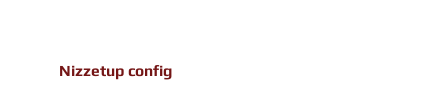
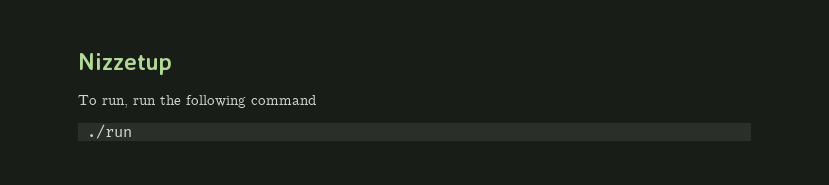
- Nizzetup config
+ Nizzetup
+ To run, run the following command
+ ./run

